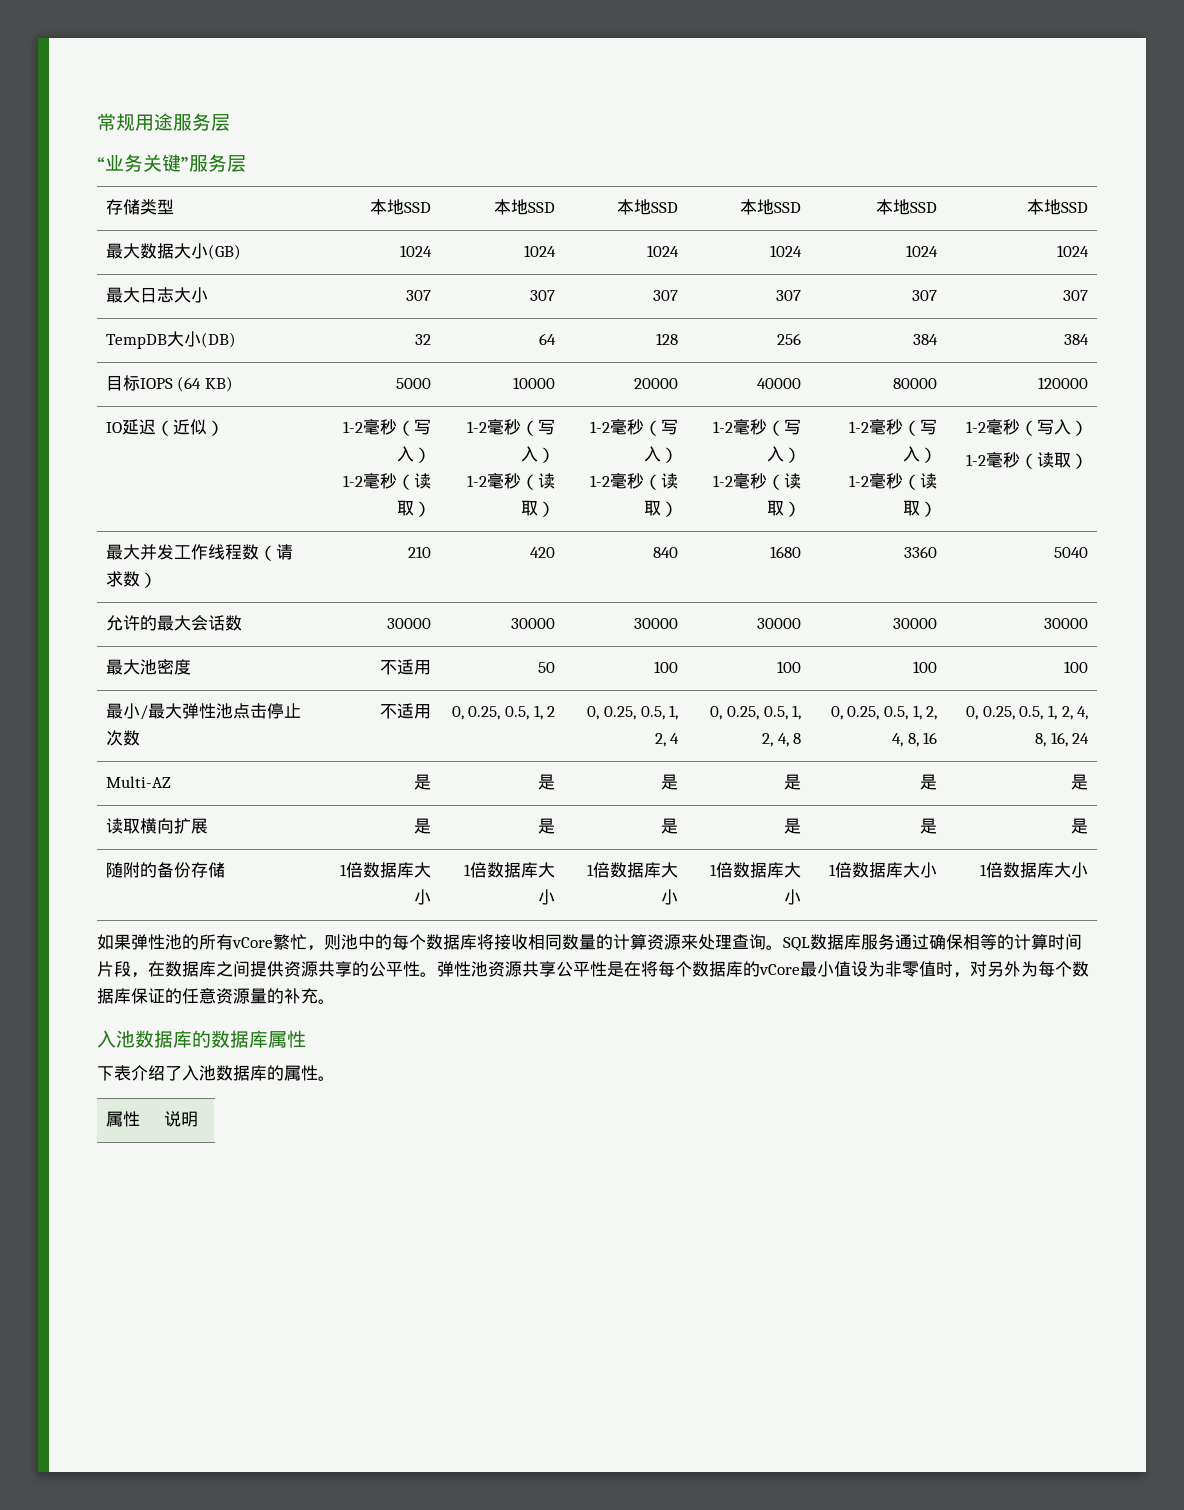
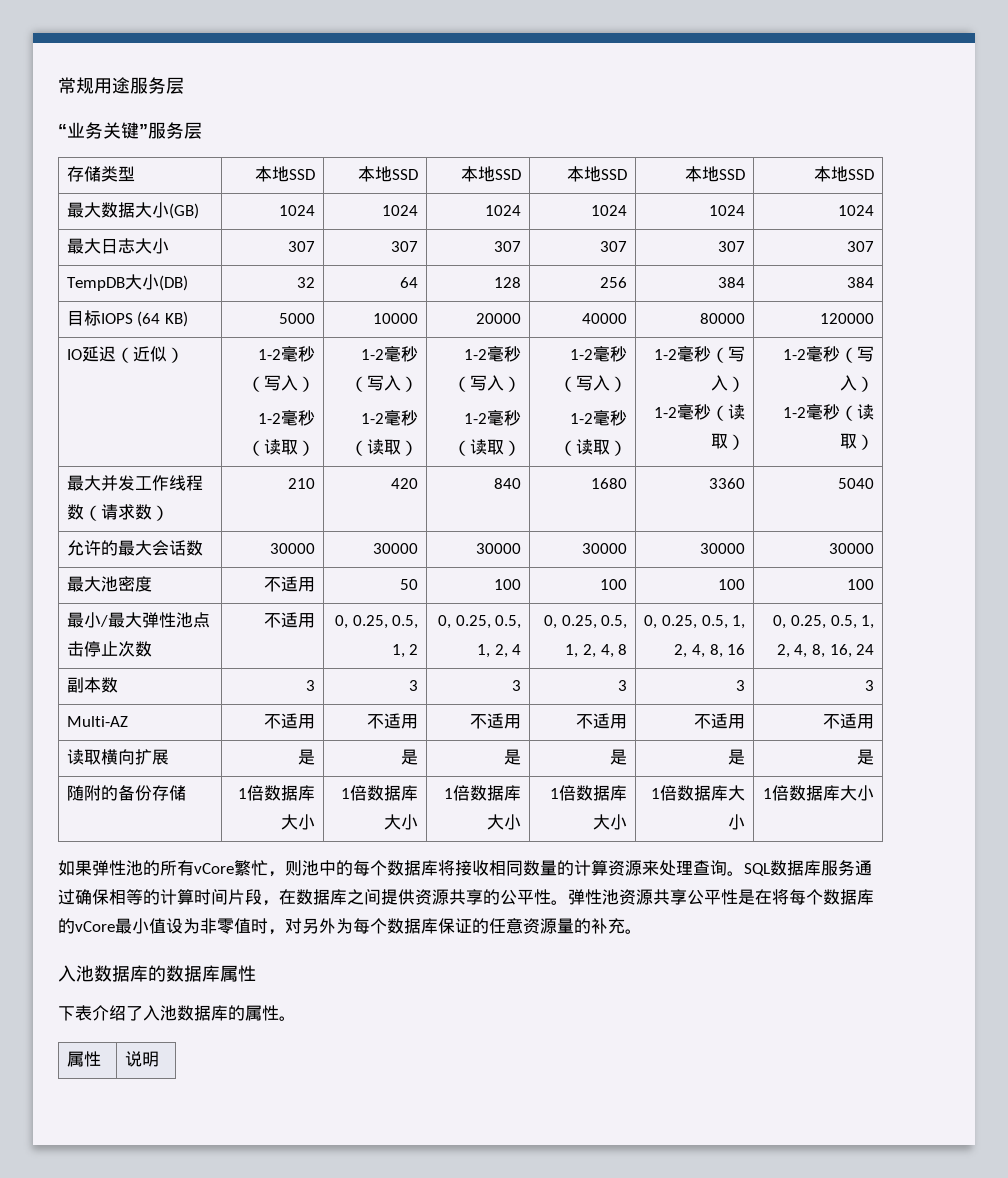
- Multi-AZ | 是 | 是 | 是 | 是 | 是 | 是
+ 副本数 | 3 | 3 | 3 | 3 | 3 | 3
+ Multi-AZ | 不适用 | 不适用 | 不适用 | 不适用 | 不适用 | 不适用

